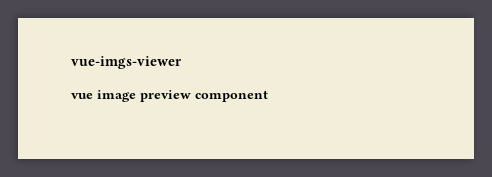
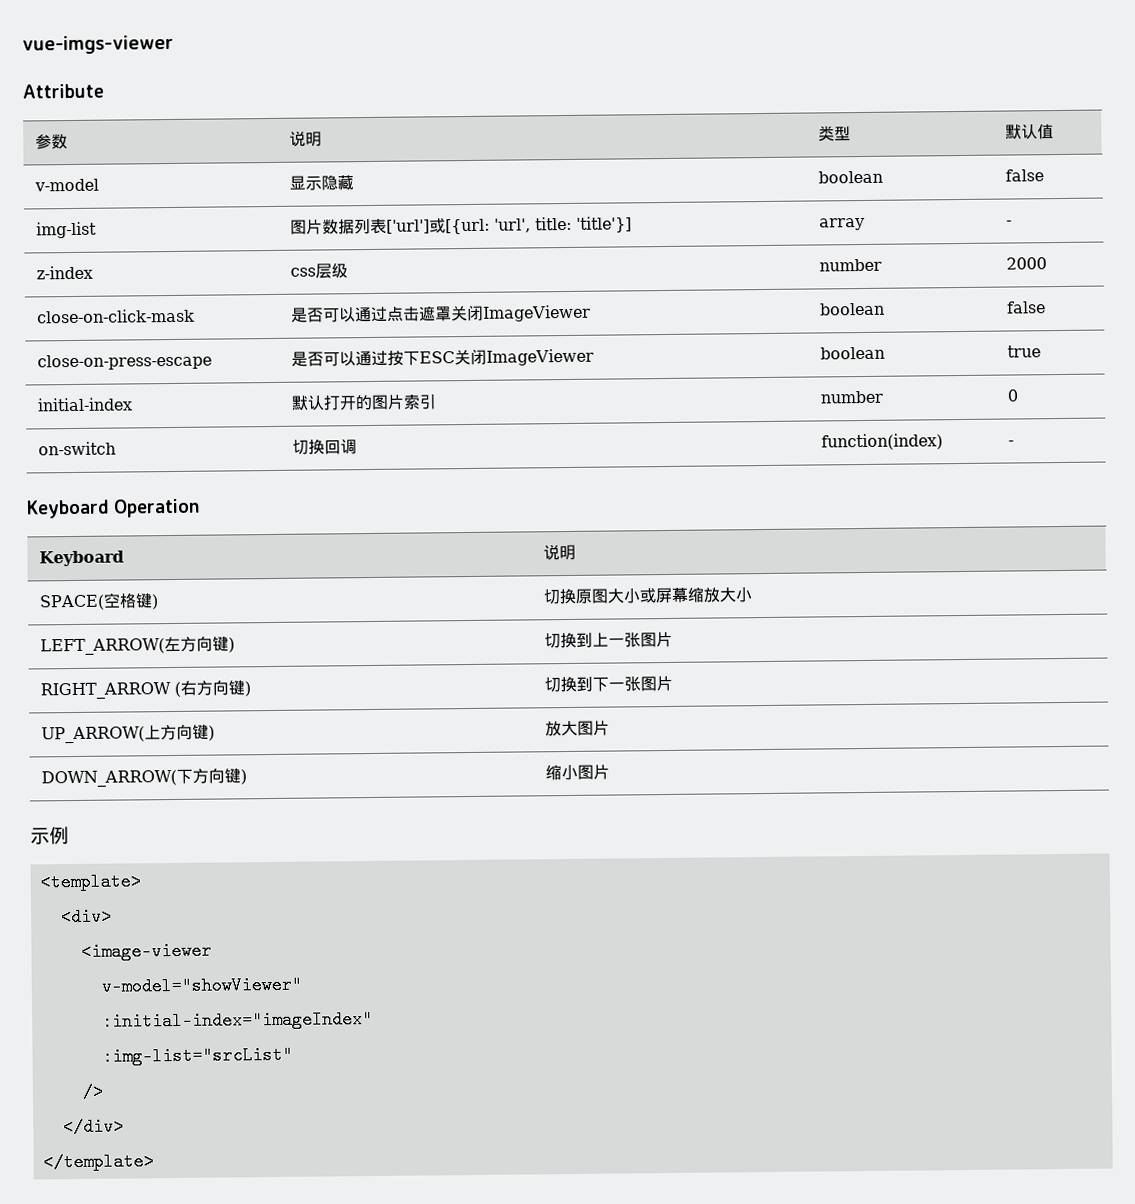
- vue image preview component
+ Attribute
+ 参数 | 说明 | 类型 | 默认值
+ v-model | 显示隐藏 | boolean | false
+ img-list | 图片数据列表['url']或[{url: 'url', title: 'title'}] | array | -
+ z-index | css层级 | number | 2000
+ close-on-click-mask | 是否可以通过点击遮罩关闭ImageViewer | boolean | false
+ close-on-press-escape | 是否可以通过按下ESC关闭ImageViewer | boolean | true
+ initial-index | 默认打开的图片索引 | number | 0
+ on-switch | 切换回调 | function(index) | -
+ Keyboard Operation
+ Keyboard | 说明
+ SPACE(空格键) | 切换原图大小或屏幕缩放大小
+ LEFT_ARROW(左方向键) | 切换到上一张图片
+ RIGHT_ARROW (右方向键) | 切换到下一张图片
+ UP_ARROW(上方向键) | 放大图片
+ DOWN_ARROW(下方向键) | 缩小图片
+ 示例
+ <template>
+ <div>
+ <image-viewer
+ v-model="showViewer"
+ :initial-index="imageIndex"
+ :img-list="srcList"
+ />
+ </div>
+ </template>

